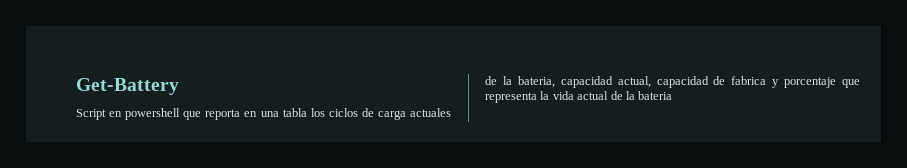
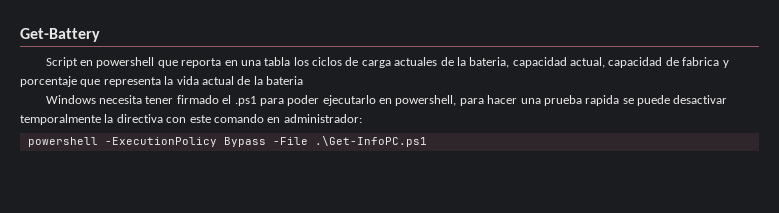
+ Windows necesita tener firmado el .ps1 para poder ejecutarlo en powershell, para hacer una prueba rapida se puede desactivar temporalmente la directiva con este comando en administrador:
+ powershell -ExecutionPolicy Bypass -File .\Get-InfoPC.ps1

